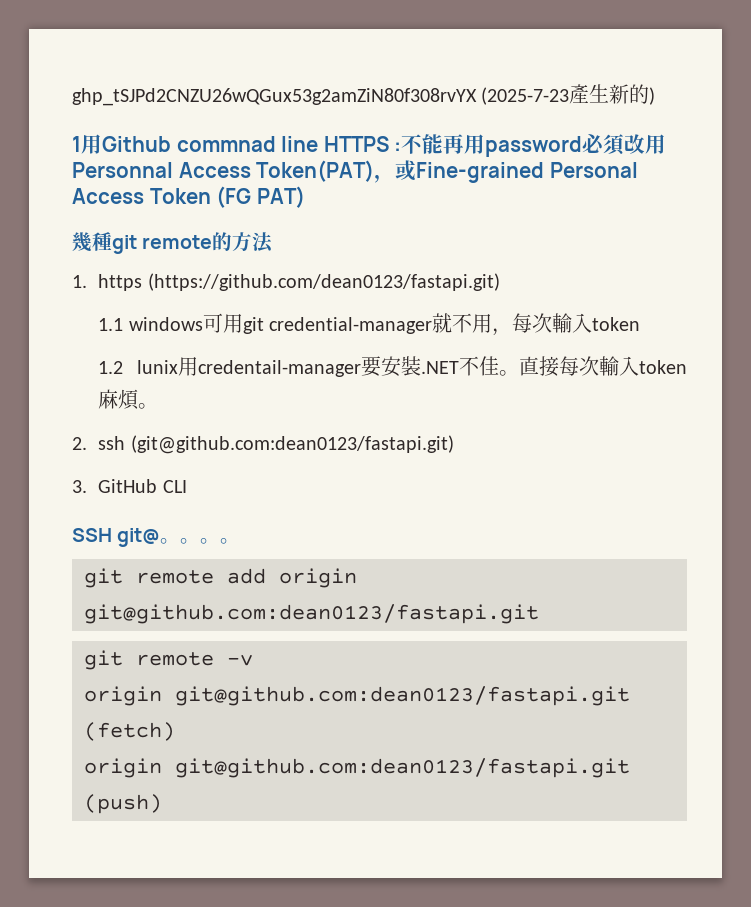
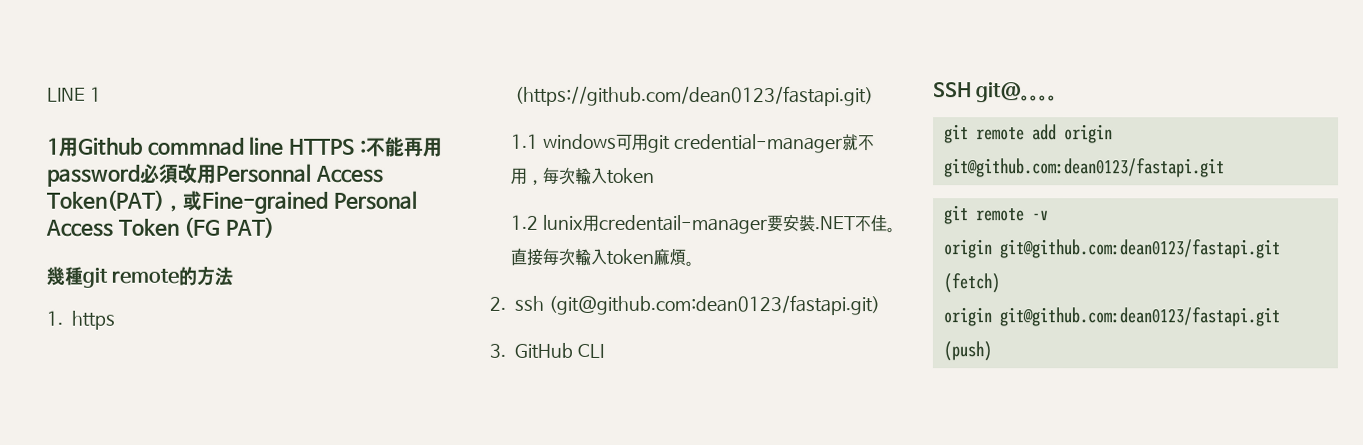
- 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 (2025-7-23產生新的)
+ LINE 1

